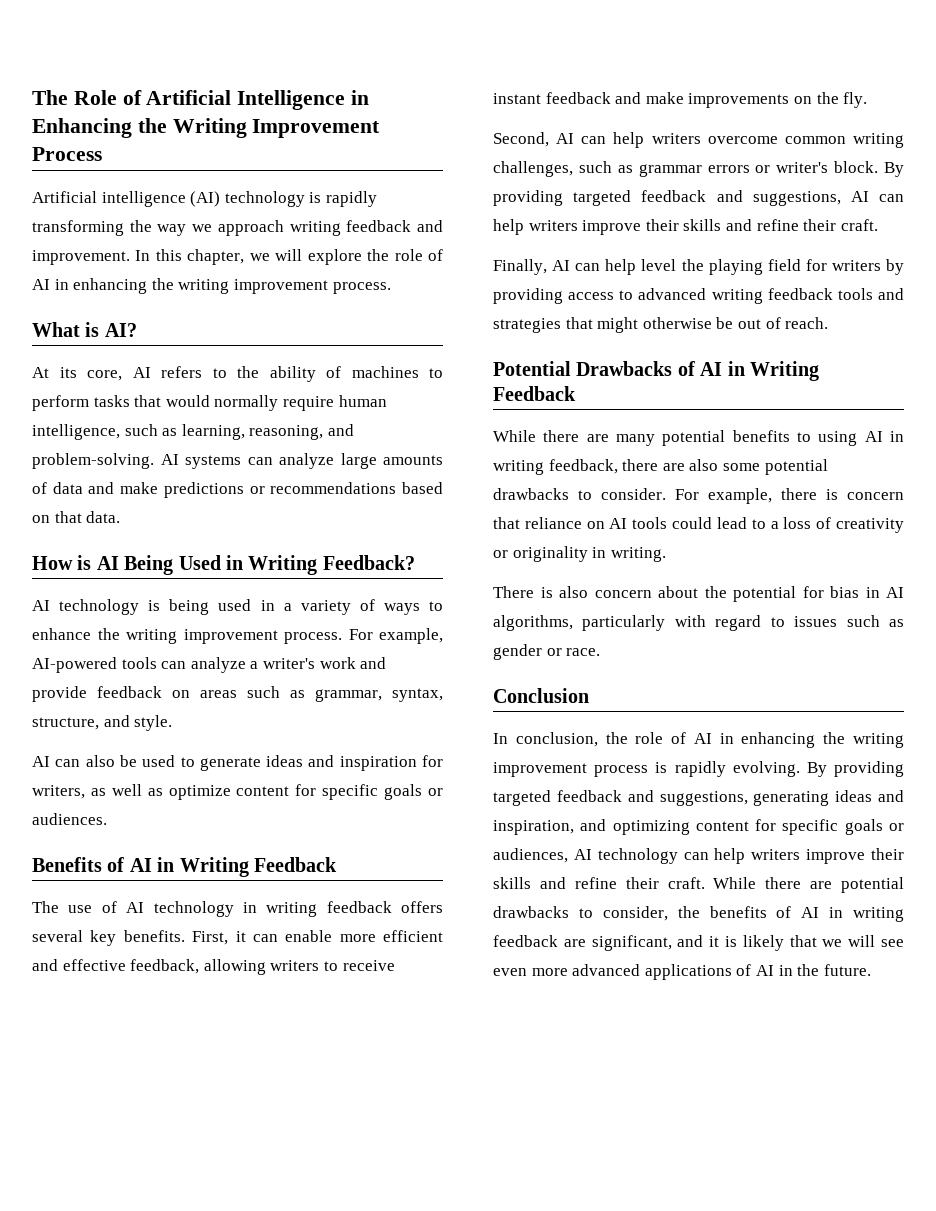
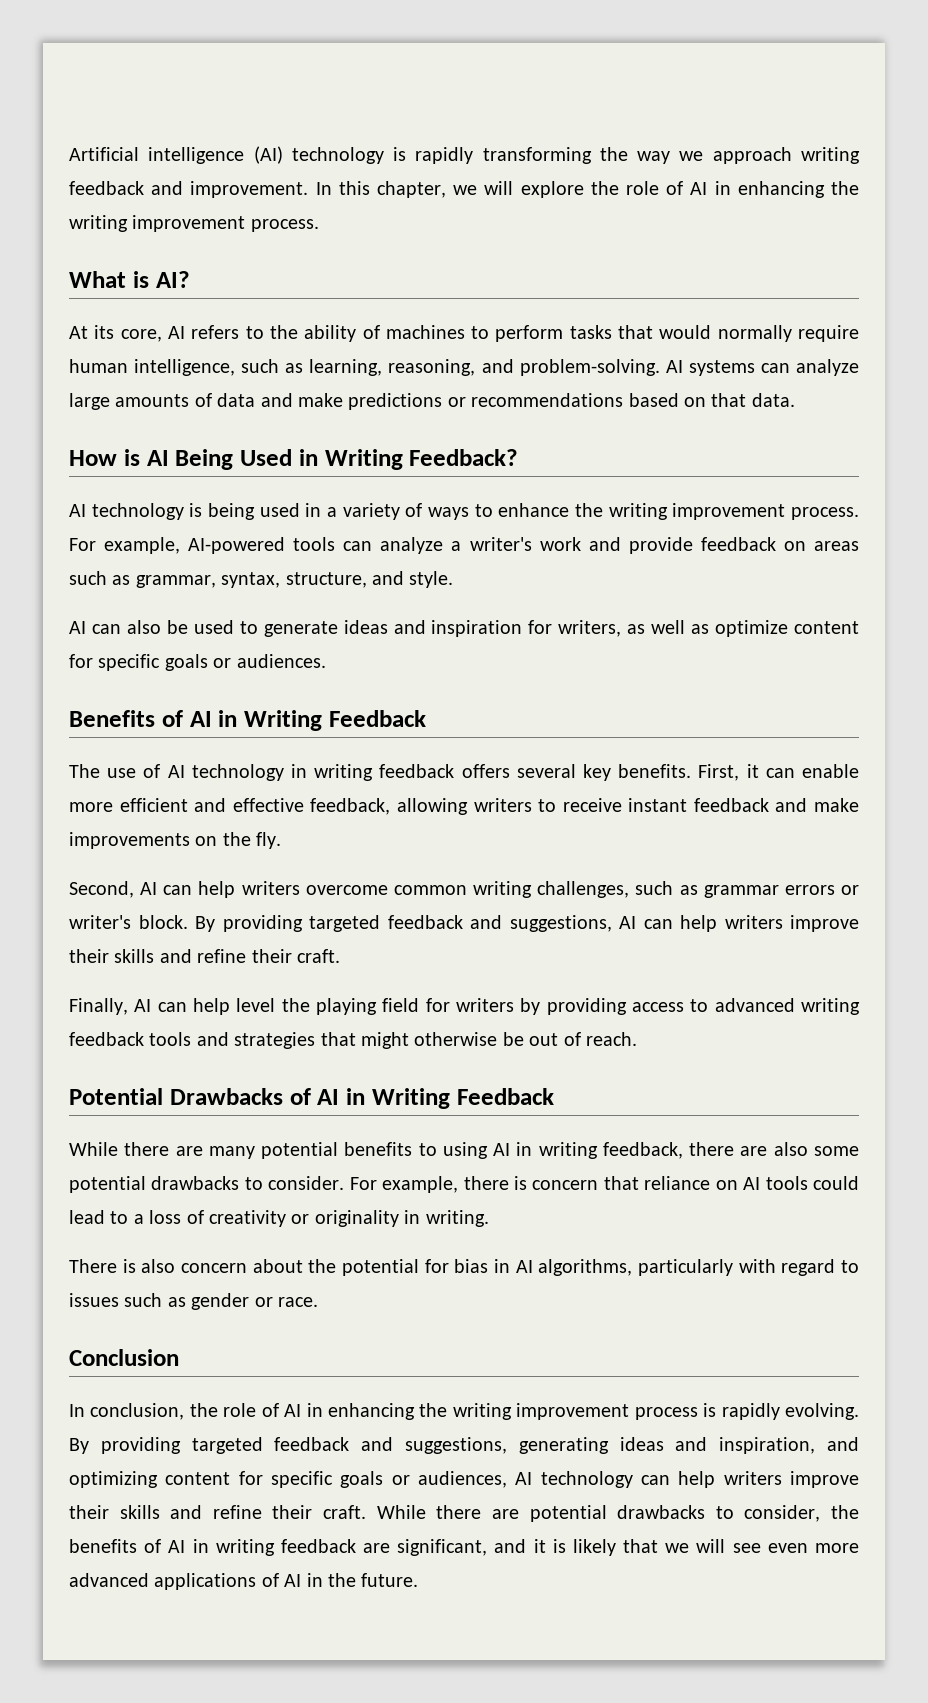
- The Role of Artificial Intelligence in Enhancing the Writing Improvement Process

